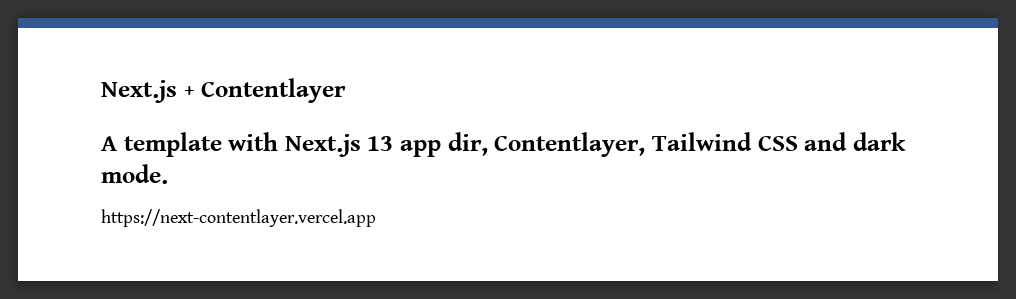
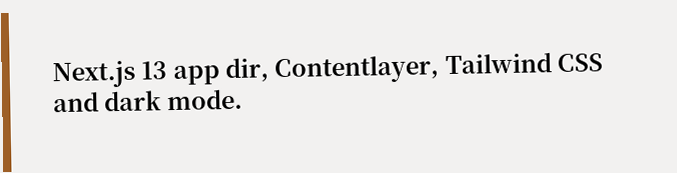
- Next.js + Contentlayer
- A template with Next.js 13 app dir, Contentlayer, Tailwind CSS and dark mode.
+ Next.js 13 app dir, Contentlayer, Tailwind CSS and dark mode.
- https://next-contentlayer.vercel.app

